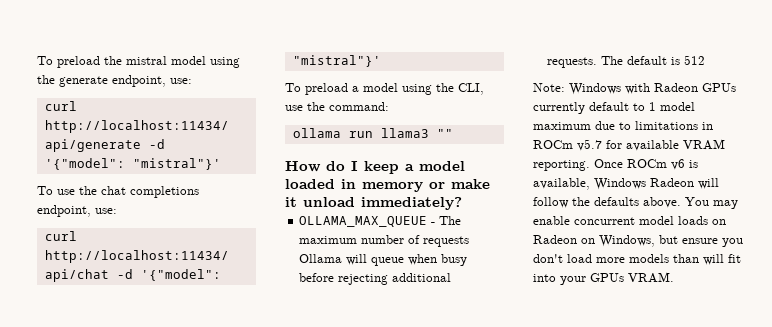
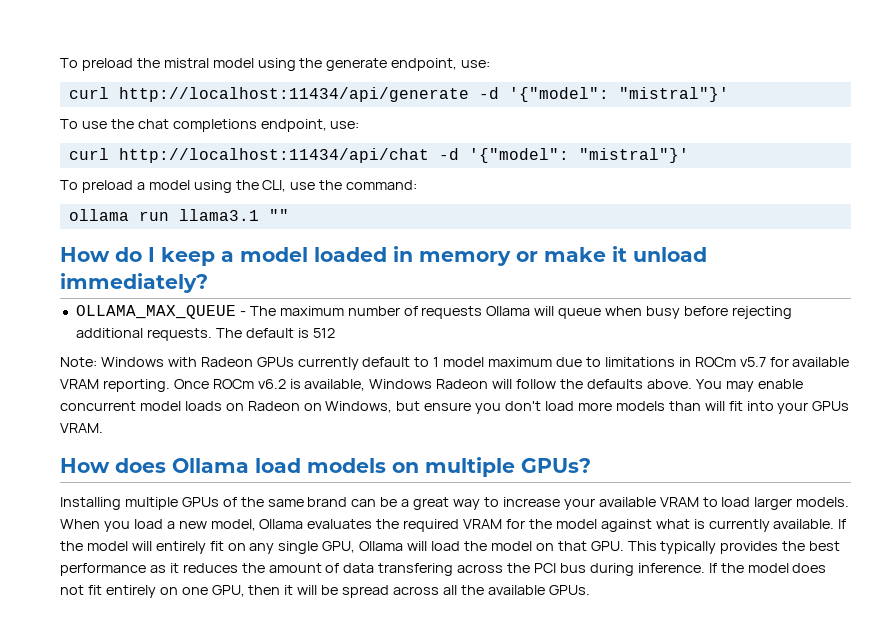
- ollama run llama3 ""
+ ollama run llama3.1 ""
- Once ROCm v6 is available, Windows Radeon will follow the defaults above.
+ Once ROCm v6.2 is available, Windows Radeon will follow the defaults above.
+ How does Ollama load models on multiple GPUs?
+ Installing multiple GPUs of the same brand can be a great way to increase your available VRAM to load larger models. When you load a new model, Ollama evaluates the required VRAM for the model against what is currently available. If the model will entirely fit on any single GPU, Ollama will load the model on that GPU. This typically provides the best performance as it reduces the amount of data transfering across the PCI bus during inference. If the model does not fit entirely on one GPU, then it will be spread across all the available GPUs.

